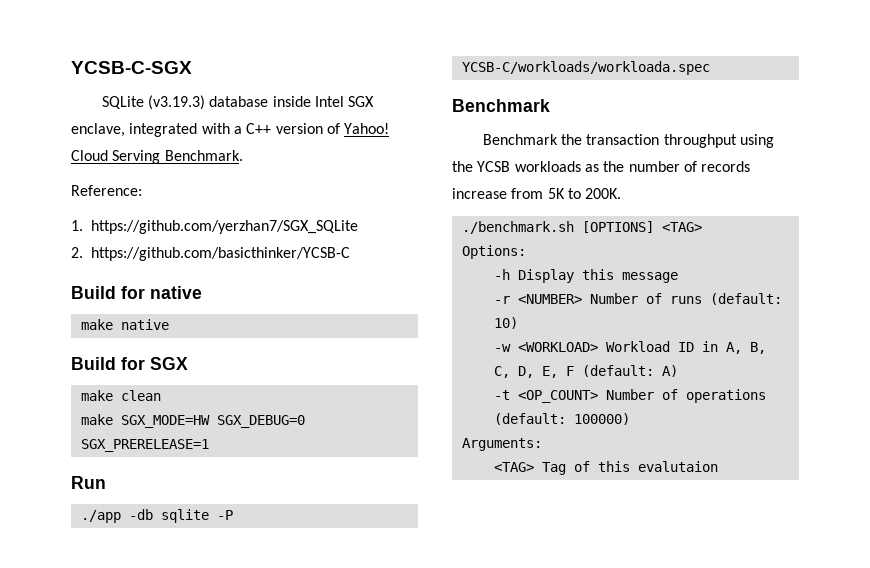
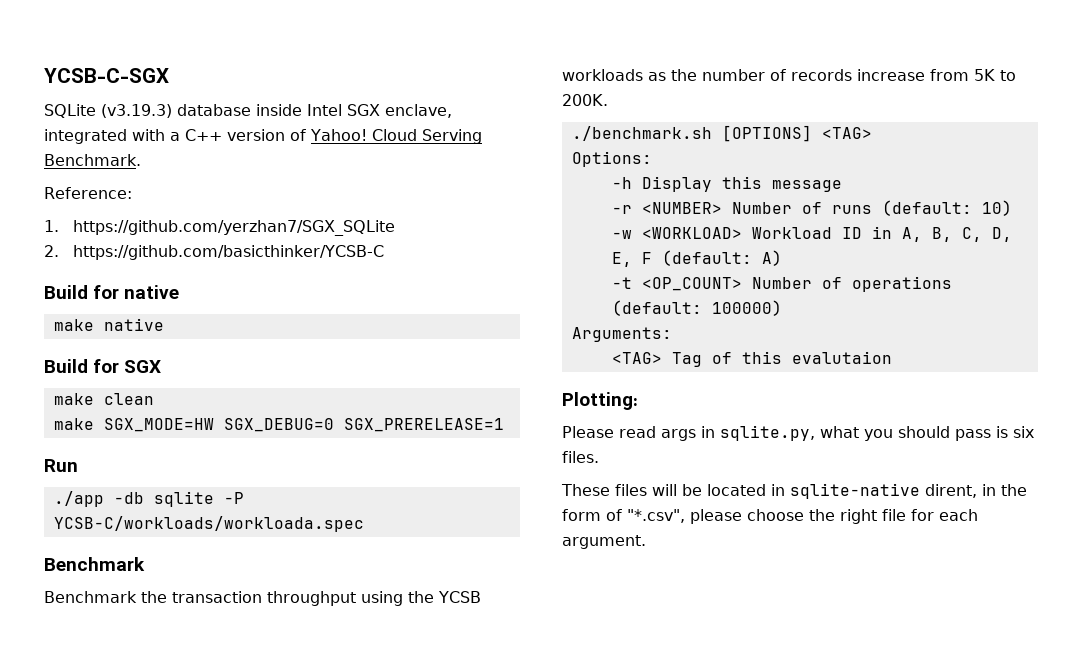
+ Plotting:
+ Please read args in sqlite.py, what you should pass is six files.
+ These files will be located in sqlite-native dirent, in the form of "*.csv", please choose the right file for each argument.

